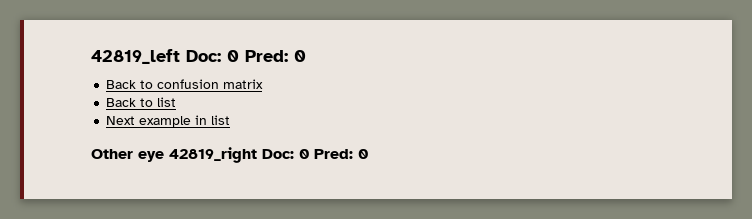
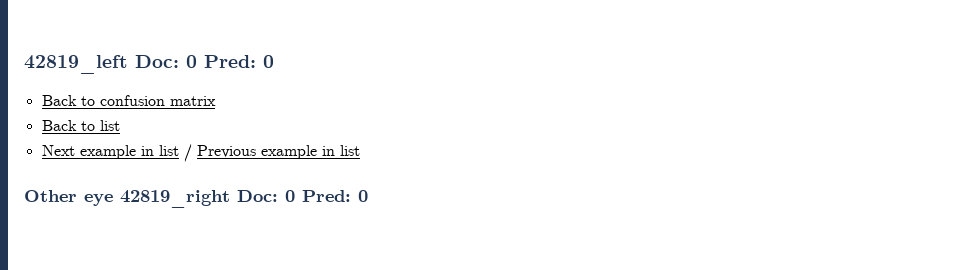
- Next example in list
+ Next example in list / Previous example in list

